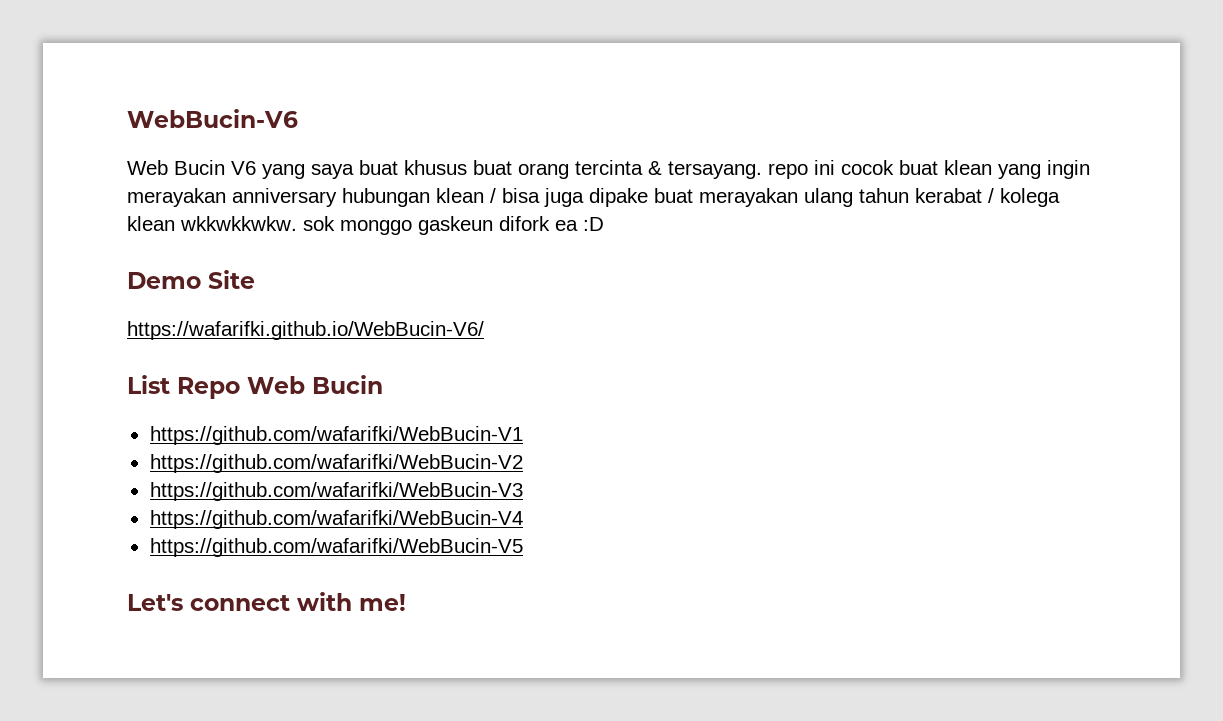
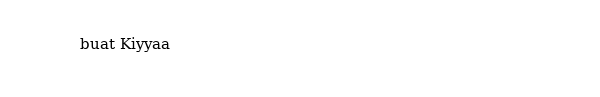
- WebBucin-V6
- Web Bucin V6 yang saya buat khusus buat orang tercinta & tersayang. repo ini cocok buat klean yang ingin merayakan anniversary hubungan klean / bisa juga dipake buat merayakan ulang tahun kerabat / kolega klean wkkwkkwkw. sok monggo gaskeun difork ea :D
- Demo Site
- https://wafarifki.github.io/WebBucin-V6/
- List Repo Web Bucin
- https://github.com/wafarifki/WebBucin-V1
- https://github.com/wafarifki/WebBucin-V2
- https://github.com/wafarifki/WebBucin-V3
- https://github.com/wafarifki/WebBucin-V4
- https://github.com/wafarifki/WebBucin-V5
- Let's connect with me!
+ buat Kiyyaa

